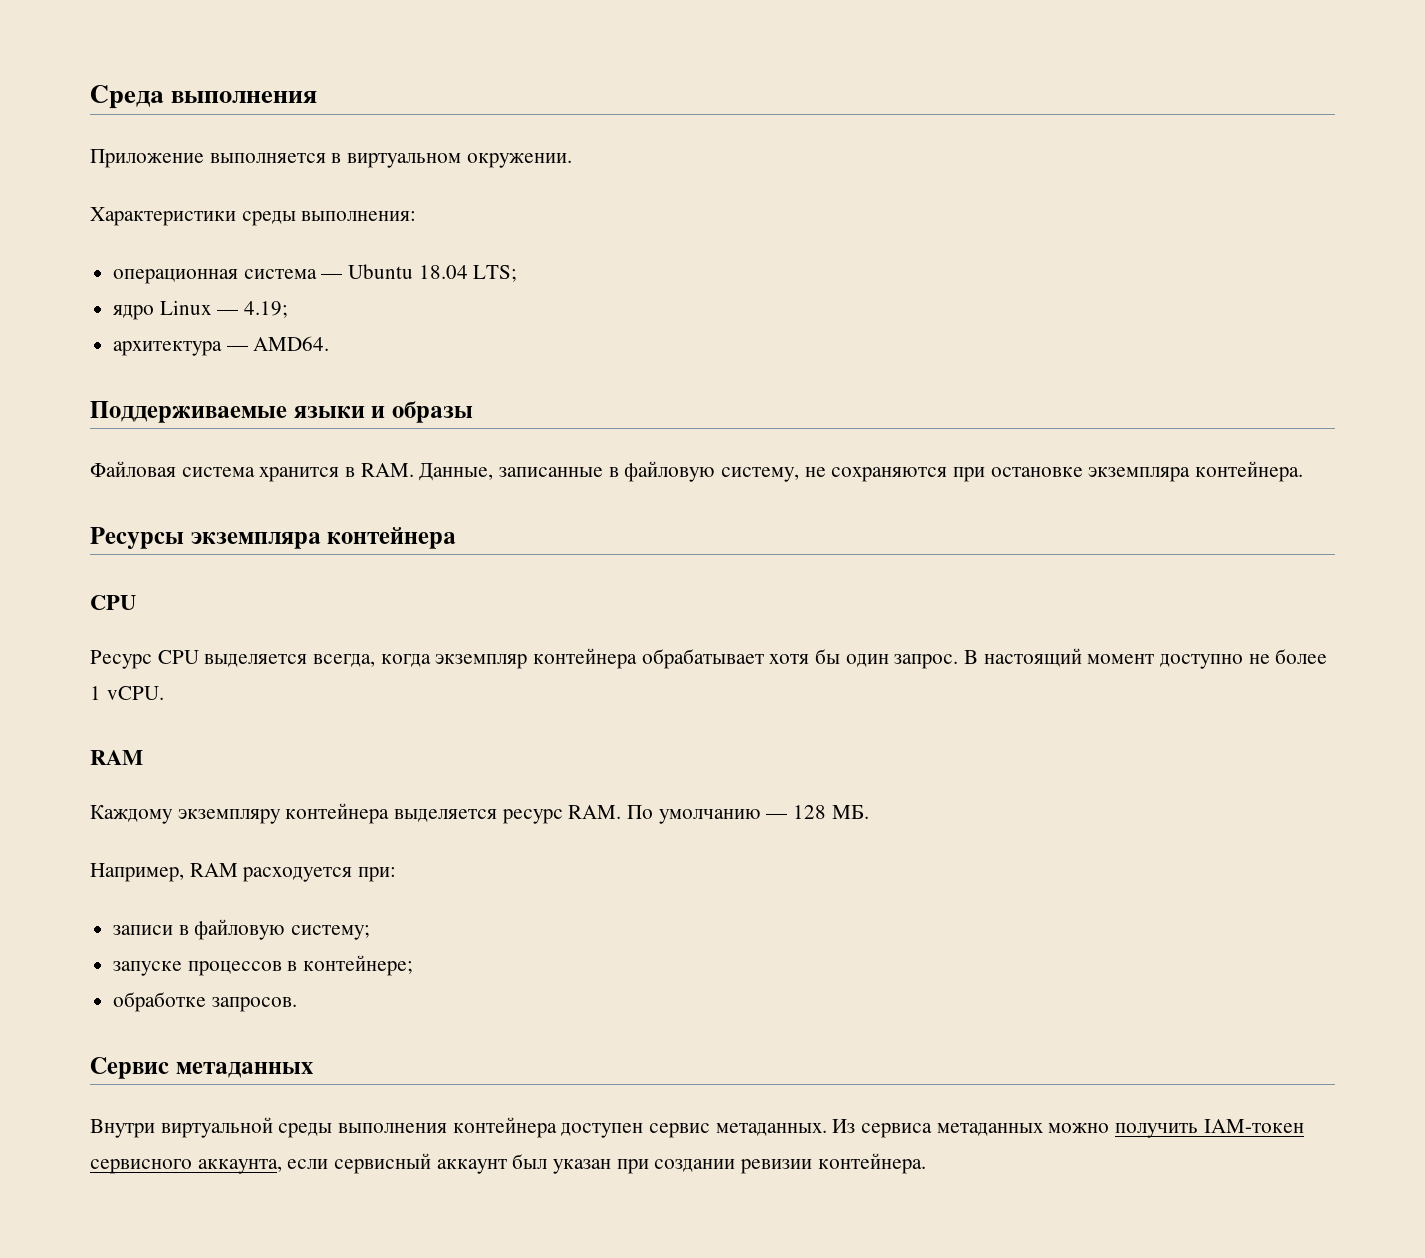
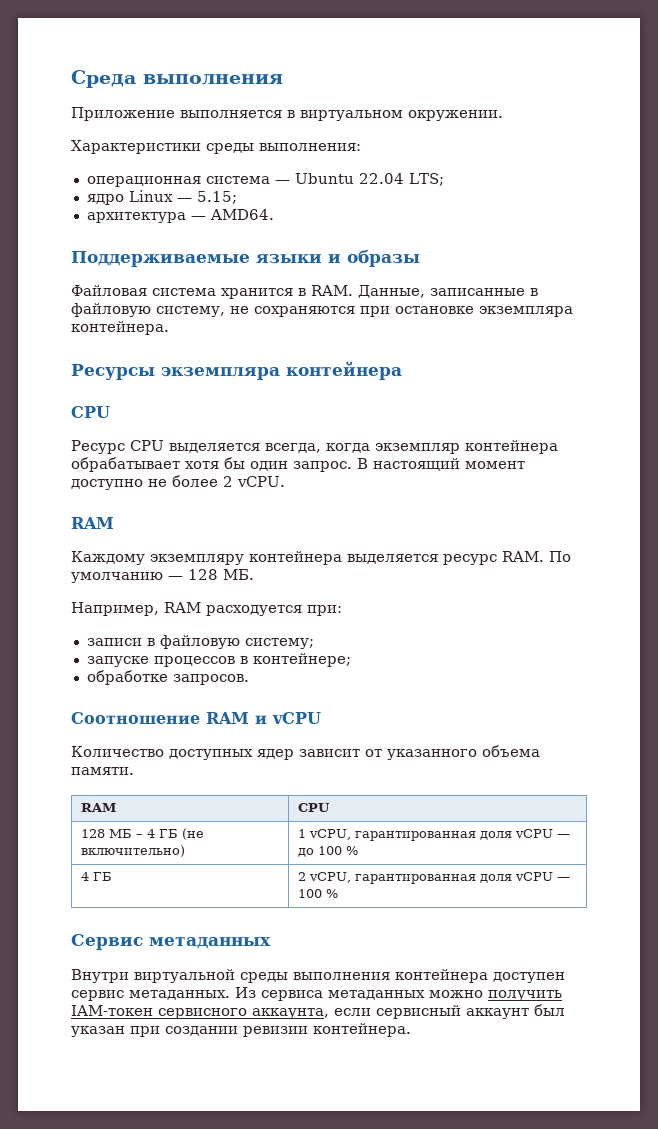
- операционная система — Ubuntu 18.04 LTS;
+ операционная система — Ubuntu 22.04 LTS;
- ядро Linux — 4.19;
+ ядро Linux — 5.15;
- В настоящий момент доступно не более 1 vCPU.
+ В настоящий момент доступно не более 2 vCPU.
+ Соотношение RAM и vCPU
+ Количество доступных ядер зависит от указанного объема памяти.
+ RAM | CPU
+ 128 МБ – 4 ГБ (не включительно) | 1 vCPU, гарантированная доля vCPU — до 100 %
+ 4 ГБ | 2 vCPU, гарантированная доля vCPU — 100 %

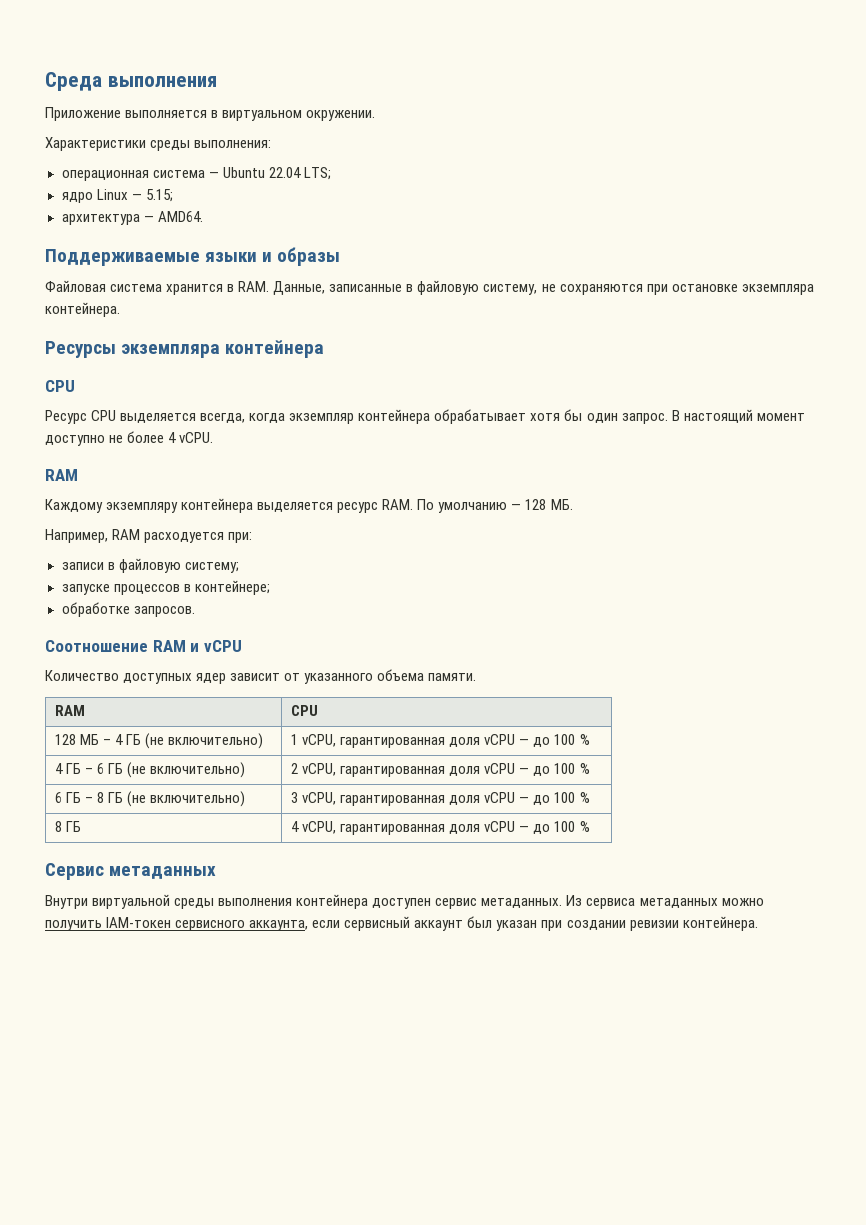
- В настоящий момент доступно не более 2 vCPU.
+ В настоящий момент доступно не более 4 vCPU.
- 4 ГБ | 2 vCPU, гарантированная доля vCPU — 100 %
+ 4 ГБ – 6 ГБ (не включительно) | 2 vCPU, гарантированная доля vCPU — до 100 %
+ 6 ГБ – 8 ГБ (не включительно) | 3 vCPU, гарантированная доля vCPU — до 100 %
+ 8 ГБ | 4 vCPU, гарантированная доля vCPU — до 100 %

